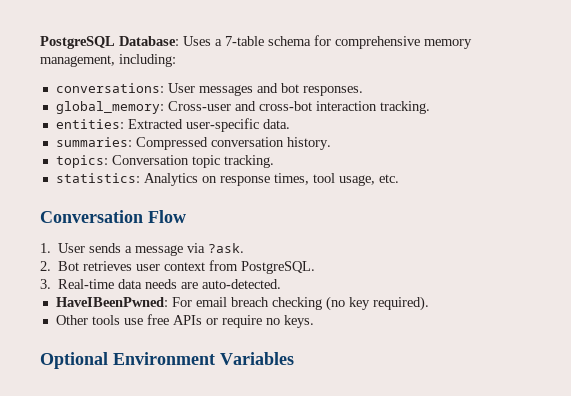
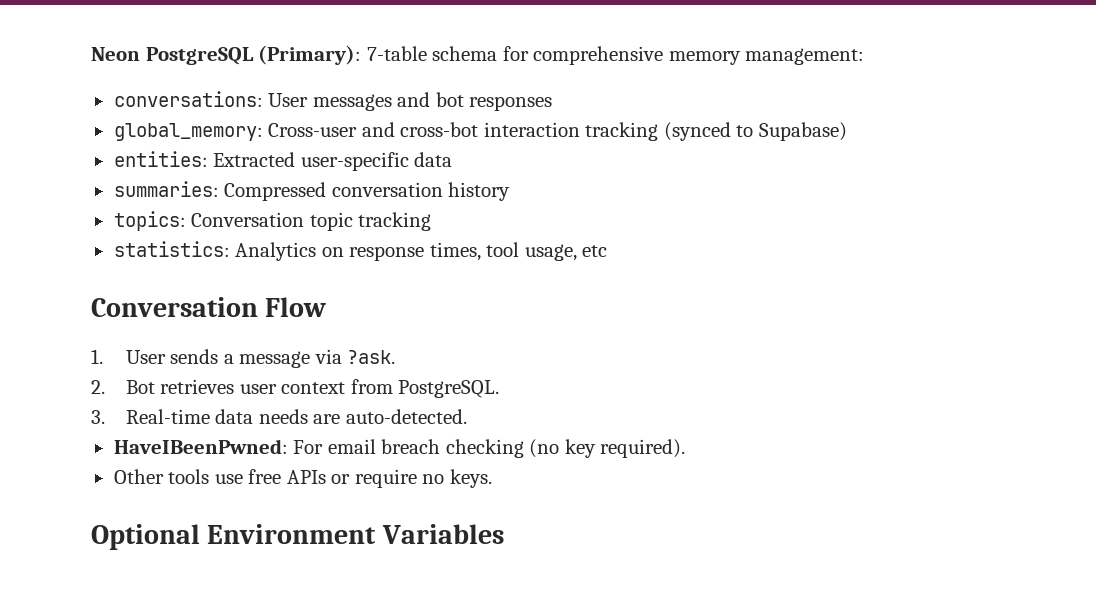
- PostgreSQL Database: Uses a 7-table schema for comprehensive memory management, including:
+ Neon PostgreSQL (Primary): 7-table schema for comprehensive memory management:
- conversations: User messages and bot responses.
+ conversations: User messages and bot responses
- global_memory: Cross-user and cross-bot interaction tracking.
+ global_memory: Cross-user and cross-bot interaction tracking (synced to Supabase)
- entities: Extracted user-specific data.
+ entities: Extracted user-specific data
- summaries: Compressed conversation history.
+ summaries: Compressed conversation history
- topics: Conversation topic tracking.
+ topics: Conversation topic tracking
- statistics: Analytics on response times, tool usage, etc.
+ statistics: Analytics on response times, tool usage, etc

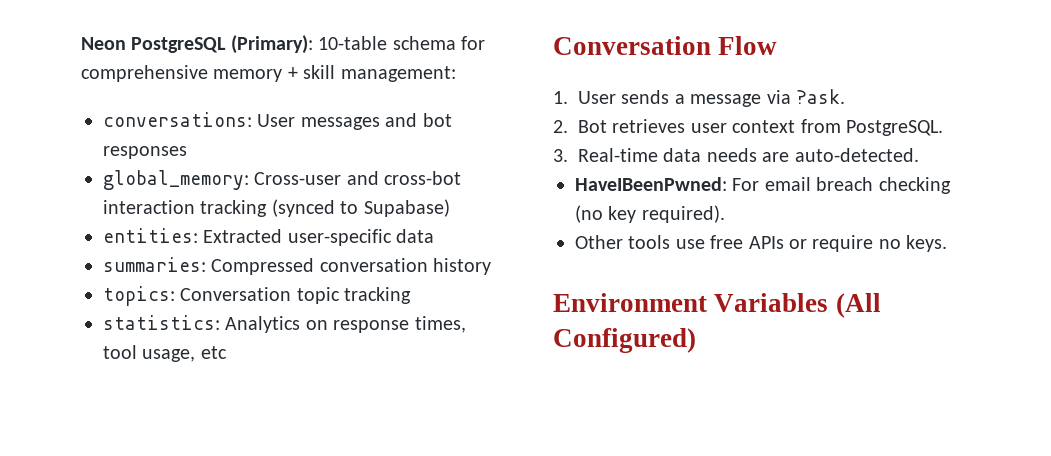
- Neon PostgreSQL (Primary): 7-table schema for comprehensive memory management:
+ Neon PostgreSQL (Primary): 10-table schema for comprehensive memory + skill management:
- Optional Environment Variables
+ Environment Variables (All Configured)

